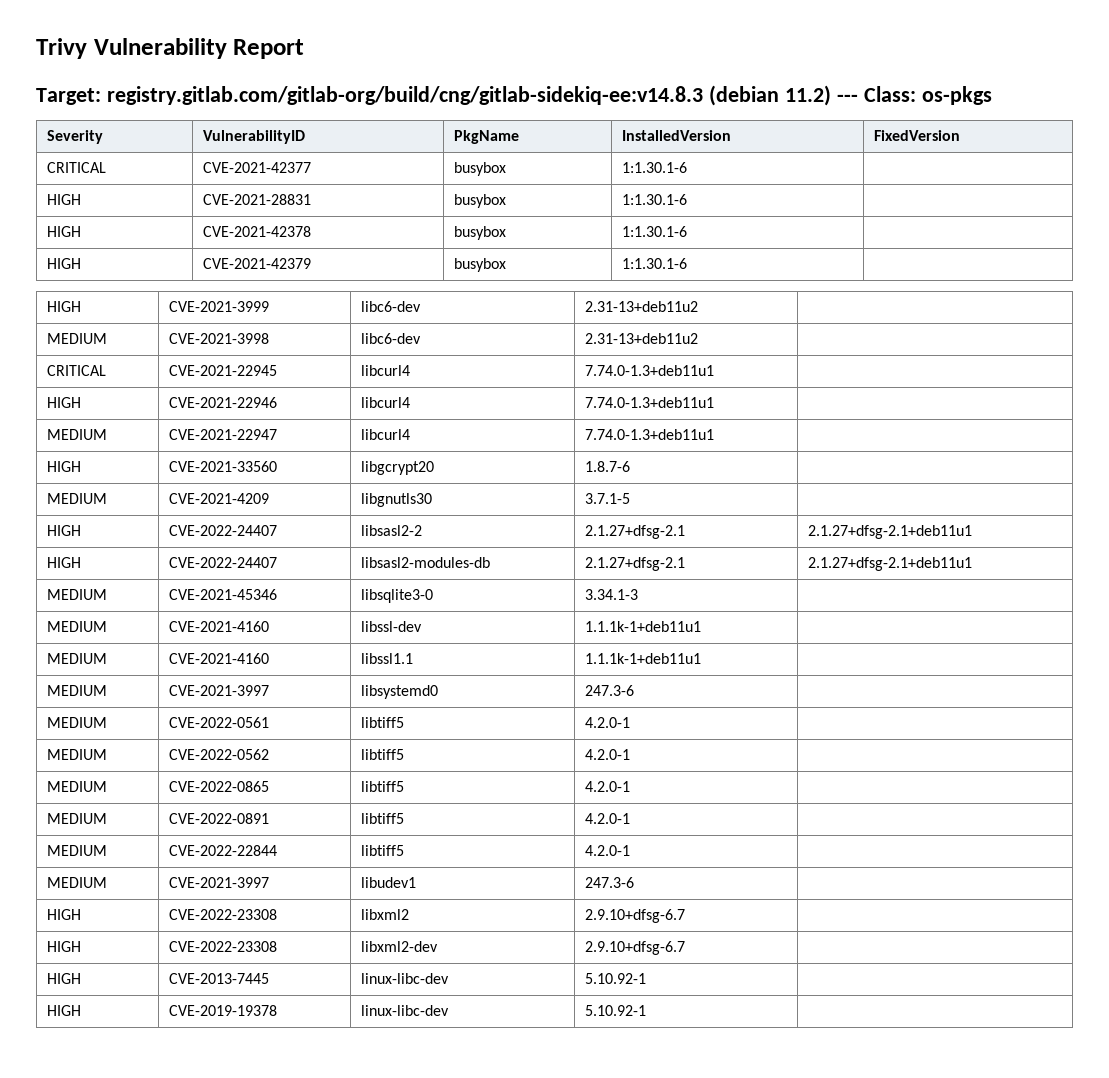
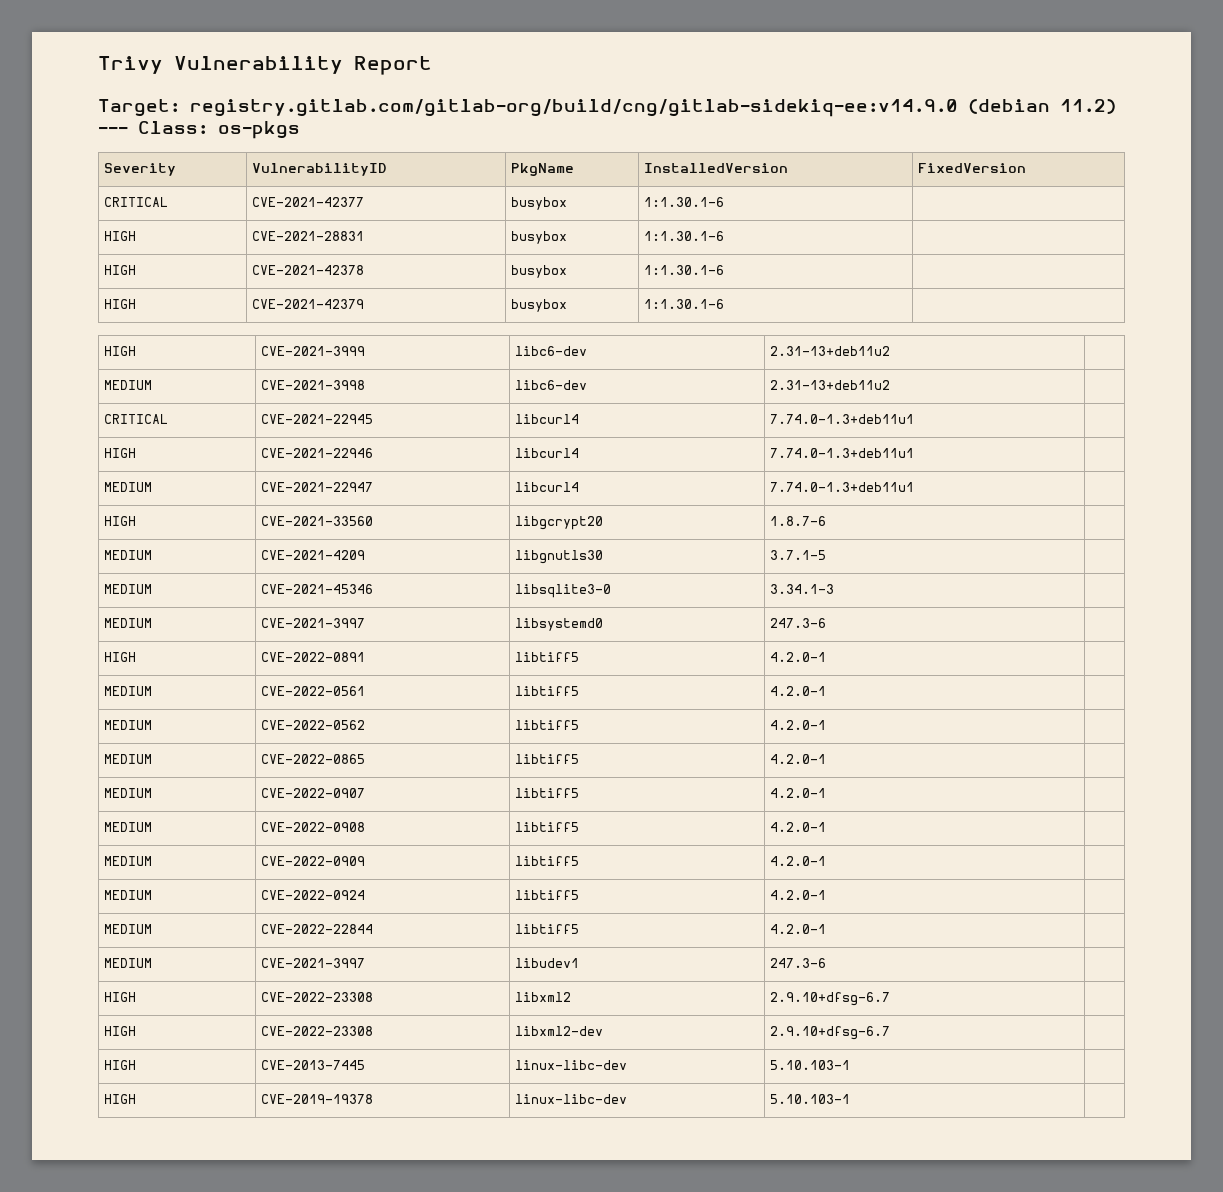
- Target: registry.gitlab.com/gitlab-org/build/cng/gitlab-sidekiq-ee:v14.8.3 (debian 11.2) --- Class: os-pkgs
+ Target: registry.gitlab.com/gitlab-org/build/cng/gitlab-sidekiq-ee:v14.9.0 (debian 11.2) --- Class: os-pkgs
- HIGH | CVE-2022-24407 | libsasl2-2 | 2.1.27+dfsg-2.1 | 2.1.27+dfsg-2.1+deb11u1
- HIGH | CVE-2022-24407 | libsasl2-modules-db | 2.1.27+dfsg-2.1 | 2.1.27+dfsg-2.1+deb11u1
  MEDIUM | CVE-2021-45346 | libsqlite3-0 | 3.34.1-3 |
- MEDIUM | CVE-2021-4160 | libssl-dev | 1.1.1k-1+deb11u1 |
- MEDIUM | CVE-2021-4160 | libssl1.1 | 1.1.1k-1+deb11u1 |
+ HIGH | CVE-2022-0891 | libtiff5 | 4.2.0-1 |
- MEDIUM | CVE-2022-0891 | libtiff5 | 4.2.0-1 |
+ MEDIUM | CVE-2022-0907 | libtiff5 | 4.2.0-1 |
+ MEDIUM | CVE-2022-0908 | libtiff5 | 4.2.0-1 |
+ MEDIUM | CVE-2022-0909 | libtiff5 | 4.2.0-1 |
+ MEDIUM | CVE-2022-0924 | libtiff5 | 4.2.0-1 |
- HIGH | CVE-2013-7445 | linux-libc-dev | 5.10.92-1 |
+ HIGH | CVE-2013-7445 | linux-libc-dev | 5.10.103-1 |
- HIGH | CVE-2019-19378 | linux-libc-dev | 5.10.92-1 |
+ HIGH | CVE-2019-19378 | linux-libc-dev | 5.10.103-1 |

